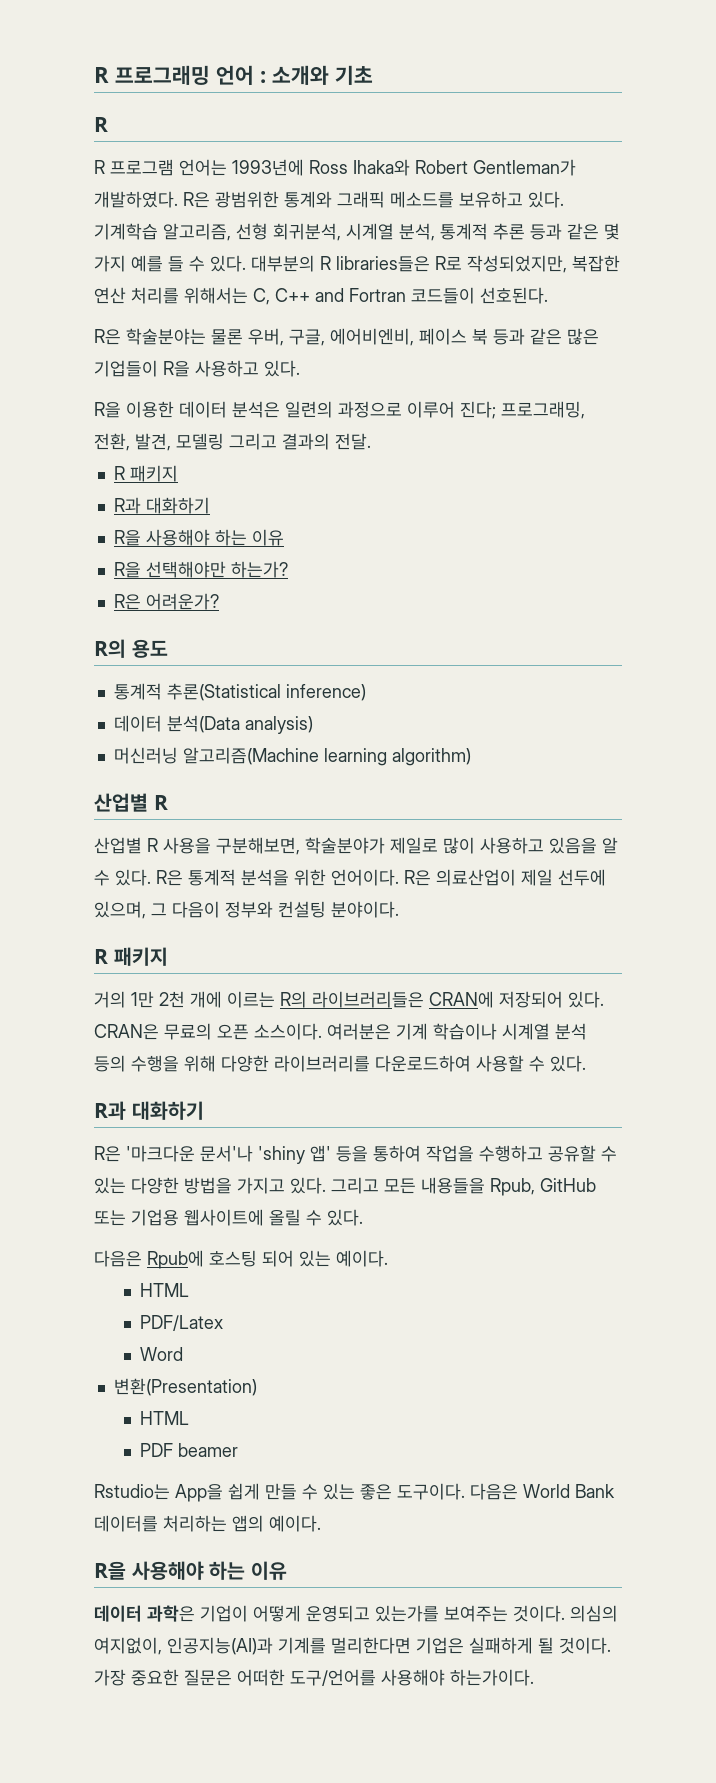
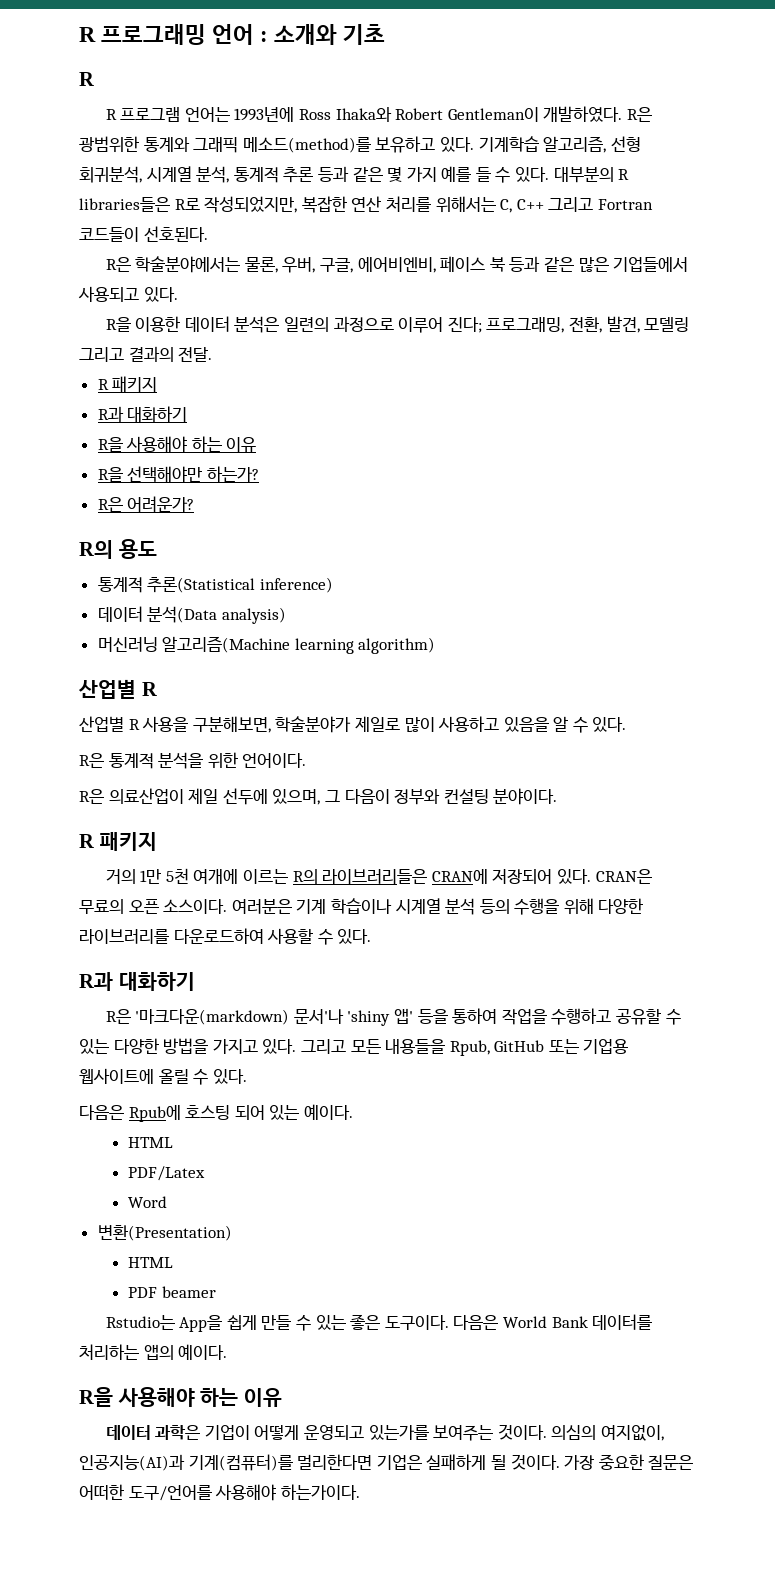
- R 프로그램 언어는 1993년에 Ross Ihaka와 Robert Gentleman가 개발하였다.
+ R 프로그램 언어는 1993년에 Ross Ihaka와 Robert Gentleman이 개발하였다.
- R은 광범위한 통계와 그래픽 메소드를 보유하고 있다.
+ R은 광범위한 통계와 그래픽 메소드(method)를 보유하고 있다.
- 대부분의 R libraries들은 R로 작성되었지만, 복잡한 연산 처리를 위해서는 C, C++ and Fortran 코드들이 선호된다.
+ 대부분의 R libraries들은 R로 작성되었지만, 복잡한 연산 처리를 위해서는 C, C++ 그리고 Fortran 코드들이 선호된다.
- R은 학술분야는 물론 우버, 구글, 에어비엔비, 페이스 북 등과 같은 많은 기업들이 R을 사용하고 있다.
+ R은 학술분야에서는 물론, 우버, 구글, 에어비엔비, 페이스 북 등과 같은 많은 기업들에서 사용되고 있다.
- 산업별 R 사용을 구분해보면, 학술분야가 제일로 많이 사용하고 있음을 알 수 있다. R은 통계적 분석을 위한 언어이다. R은 의료산업이 제일 선두에 있으며, 그 다음이 정부와 컨설팅 분야이다.
+ 산업별 R 사용을 구분해보면, 학술분야가 제일로 많이 사용하고 있음을 알 수 있다.
+ R은 통계적 분석을 위한 언어이다.
+ R은 의료산업이 제일 선두에 있으며, 그 다음이 정부와 컨설팅 분야이다.
- 거의 1만 2천 개에 이르는 R의 라이브러리들은 CRAN에 저장되어 있다.
+ 거의 1만 5천 여개에 이르는 R의 라이브러리들은 CRAN에 저장되어 있다.
- R은 '마크다운 문서'나 'shiny 앱' 등을 통하여 작업을 수행하고 공유할 수 있는 다양한 방법을 가지고 있다.
+ R은 '마크다운(markdown) 문서'나 'shiny 앱' 등을 통하여 작업을 수행하고 공유할 수 있는 다양한 방법을 가지고 있다.
- 의심의 여지없이, 인공지능(AI)과 기계를 멀리한다면 기업은 실패하게 될 것이다.
+ 의심의 여지없이, 인공지능(AI)과 기계(컴퓨터)를 멀리한다면 기업은 실패하게 될 것이다.

